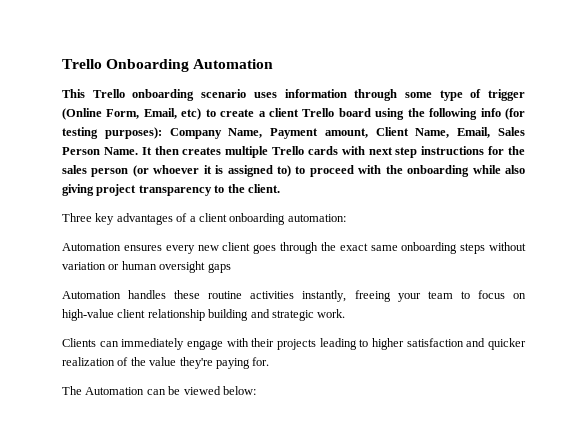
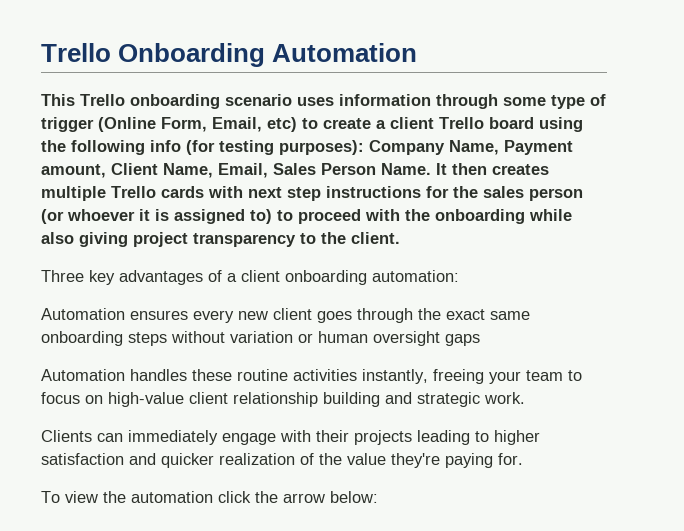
- The Automation can be viewed below:
+ To view the automation click the arrow below:

